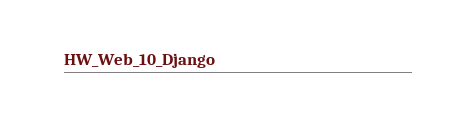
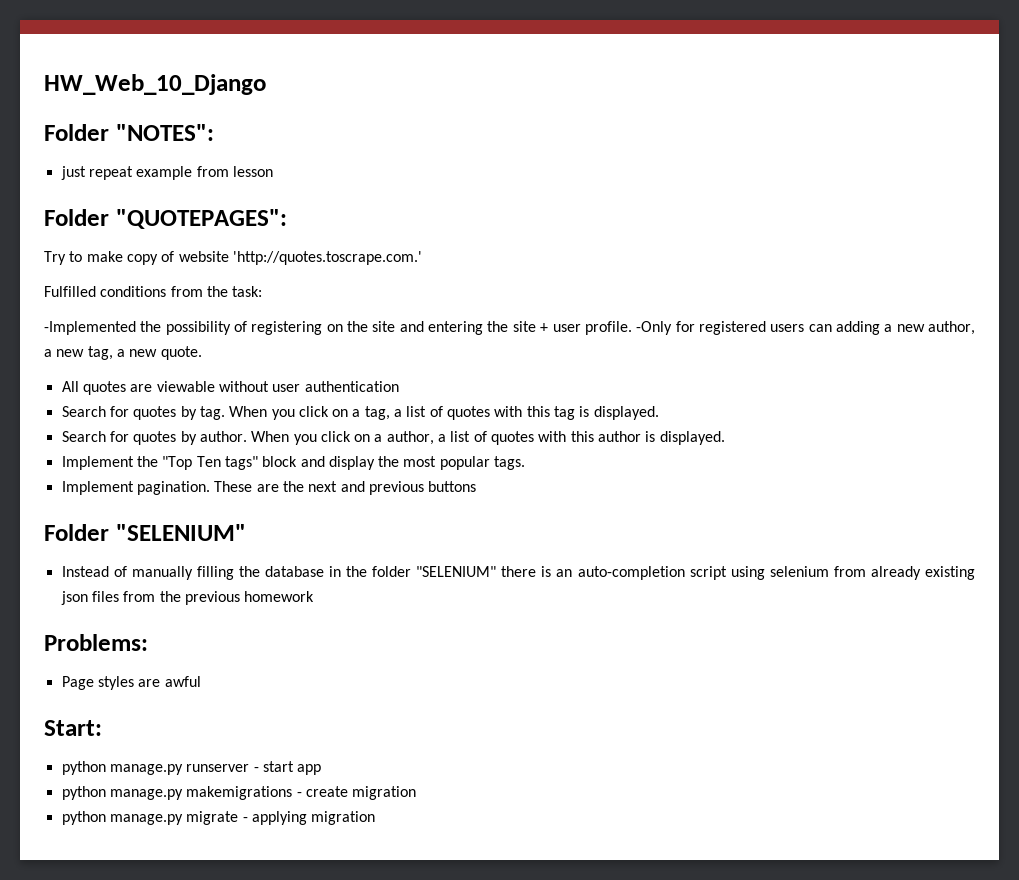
+ Folder "NOTES":
+ just repeat example from lesson
+ Folder "QUOTEPAGES":
+ Try to make copy of website 'http://quotes.toscrape.com.'
+ Fulfilled conditions from the task:
+ -Implemented the possibility of registering on the site and entering the site + user profile. -Only for registered users can adding a new author, a new tag, a new quote.
+ All quotes are viewable without user authentication
+ Search for quotes by tag. When you click on a tag, a list of quotes with this tag is displayed.
+ Search for quotes by author. When you click on a author, a list of quotes with this author is displayed.
+ Implement the "Top Ten tags" block and display the most popular tags.
+ Implement pagination. These are the next and previous buttons
+ Folder "SELENIUM"
+ Instead of manually filling the database in the folder "SELENIUM" there is an auto-completion script using selenium from already existing json files from the previous homework
+ Problems:
+ Page styles are awful
+ Start:
+ python manage.py runserver - start app
+ python manage.py makemigrations - create migration
+ python manage.py migrate - applying migration

